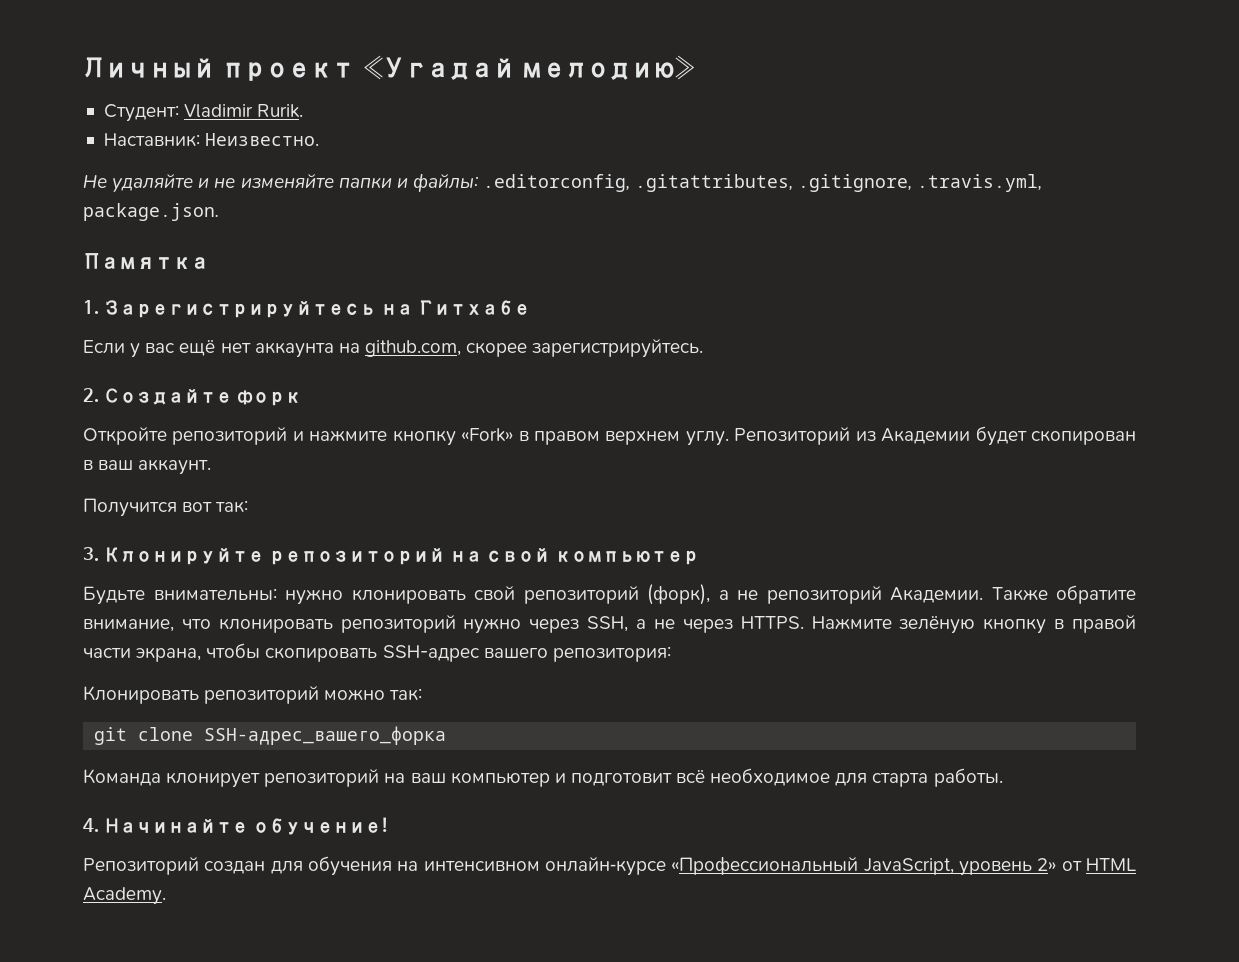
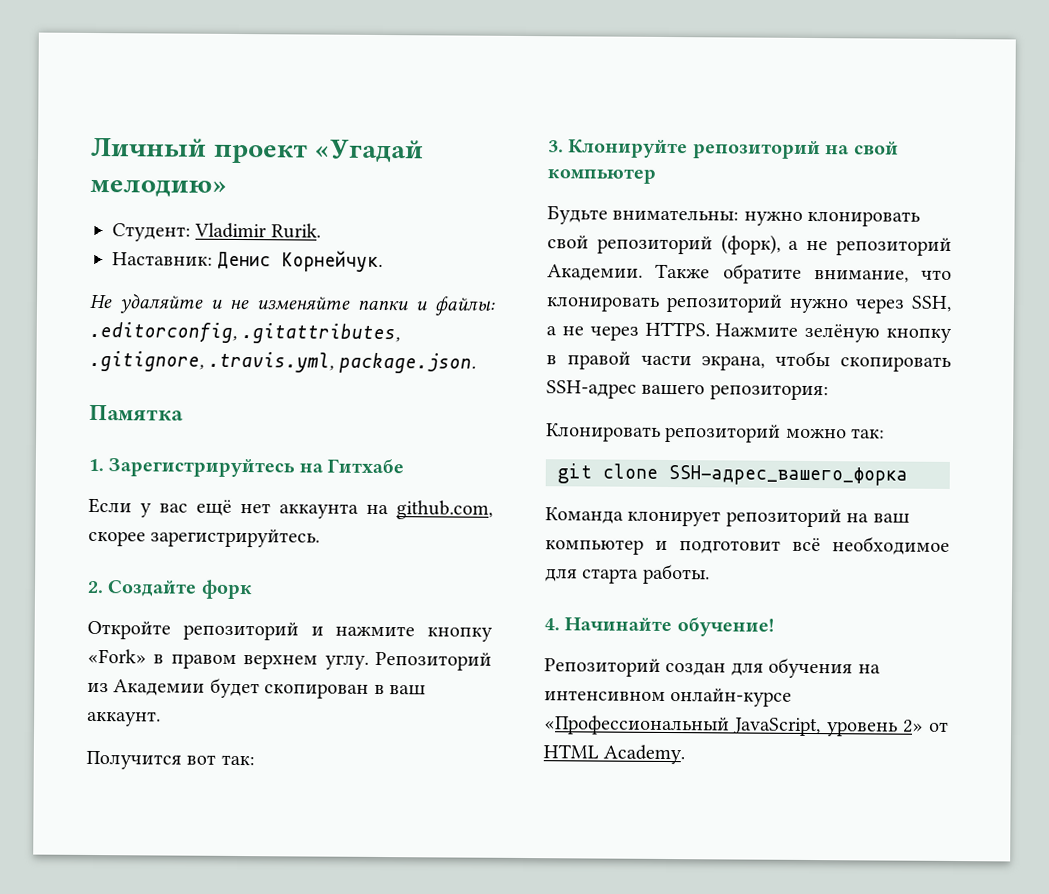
- Наставник: Неизвестно.
+ Наставник: Денис Корнейчук.

